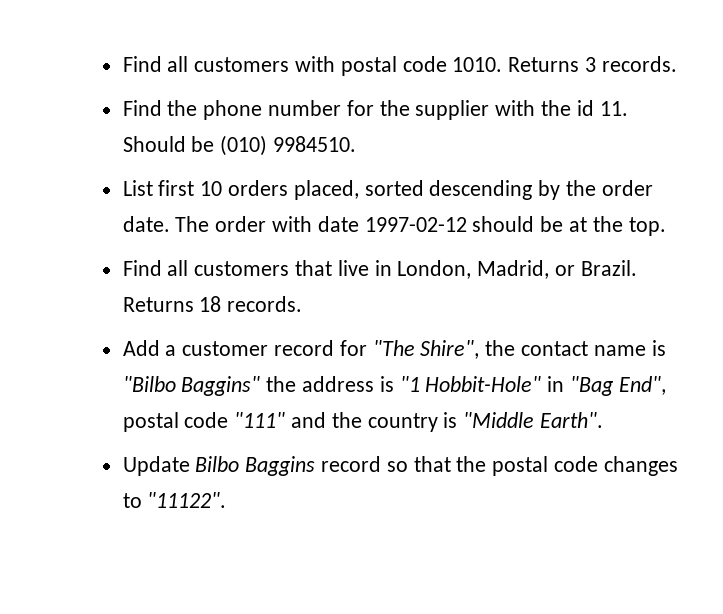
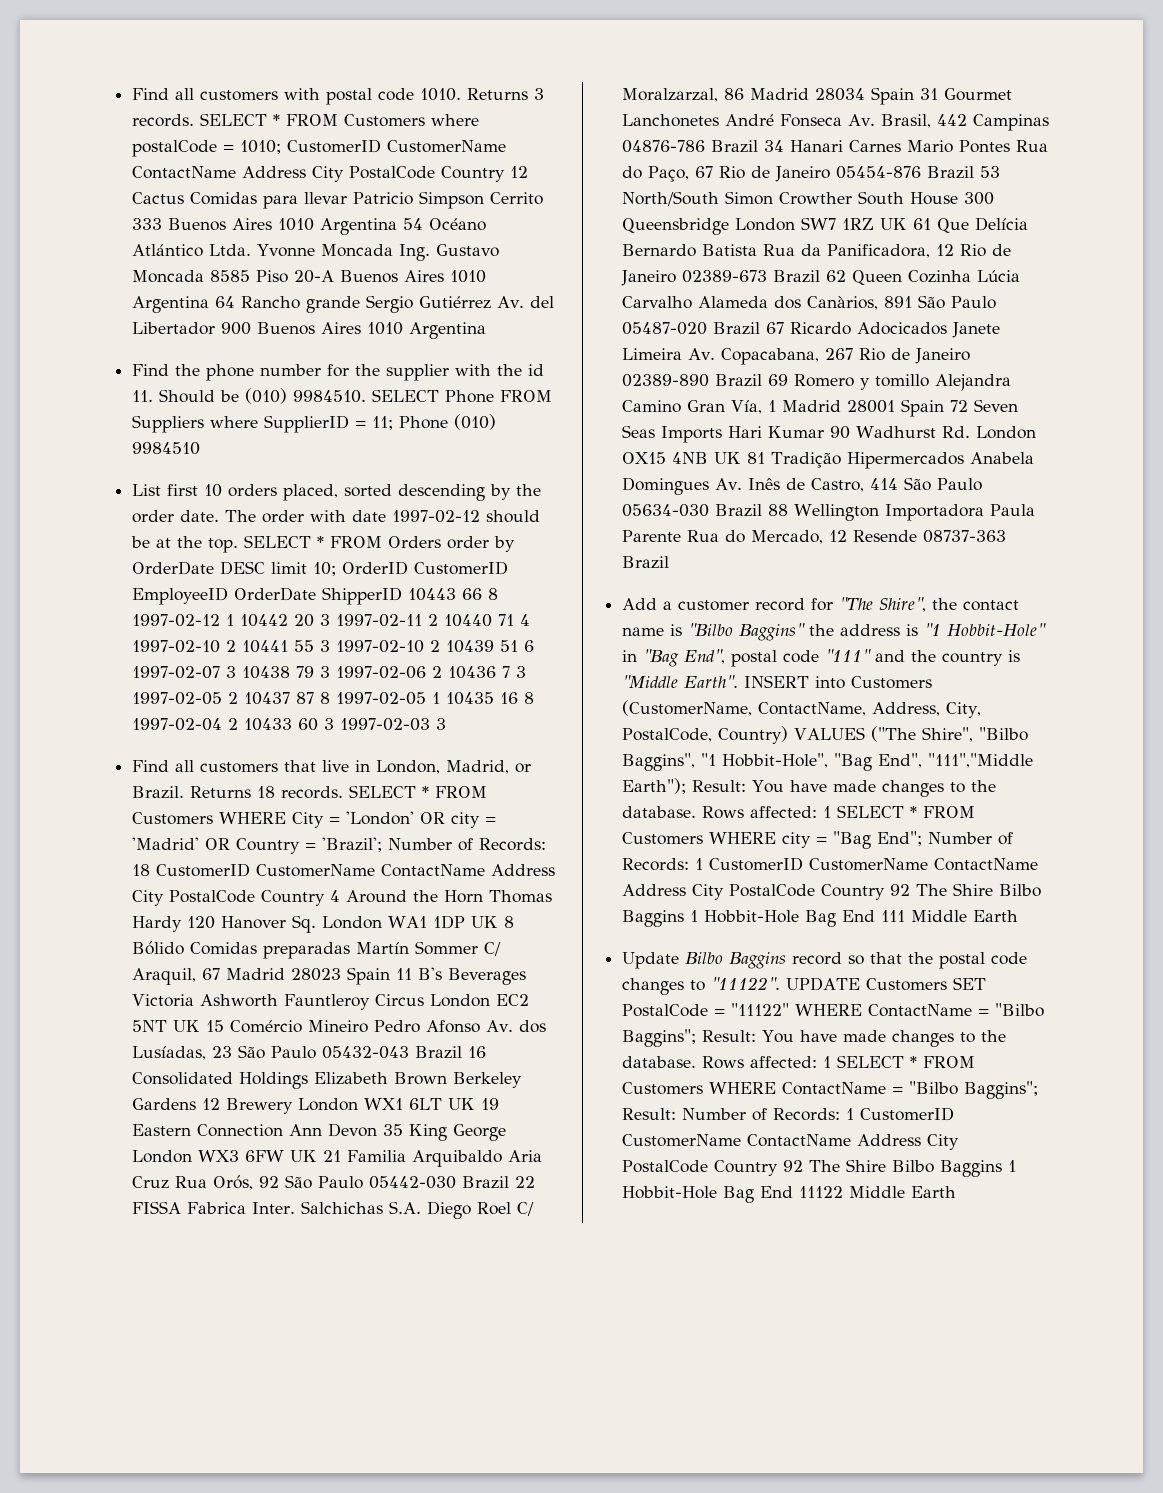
+ SELECT * FROM Customers where postalCode = 1010; CustomerID CustomerName ContactName Address City PostalCode Country 12 Cactus Comidas para llevar Patricio Simpson Cerrito 333 Buenos Aires 1010 Argentina 54 Océano Atlántico Ltda. Yvonne Moncada Ing. Gustavo Moncada 8585 Piso 20-A Buenos Aires 1010 Argentina 64 Rancho grande Sergio Gutiérrez Av. del Libertador 900 Buenos Aires 1010 Argentina
+ SELECT Phone FROM Suppliers where SupplierID = 11; Phone (010) 9984510
+ SELECT * FROM Orders order by OrderDate DESC limit 10; OrderID CustomerID EmployeeID OrderDate ShipperID 10443 66 8 1997-02-12 1 10442 20 3 1997-02-11 2 10440 71 4 1997-02-10 2 10441 55 3 1997-02-10 2 10439 51 6 1997-02-07 3 10438 79 3 1997-02-06 2 10436 7 3 1997-02-05 2 10437 87 8 1997-02-05 1 10435 16 8 1997-02-04 2 10433 60 3 1997-02-03 3
+ SELECT * FROM Customers WHERE City = 'London' OR city = 'Madrid' OR Country = 'Brazil'; Number of Records: 18 CustomerID CustomerName ContactName Address City PostalCode Country 4 Around the Horn Thomas Hardy 120 Hanover Sq. London WA1 1DP UK 8 Bólido Comidas preparadas Martín Sommer C/ Araquil, 67 Madrid 28023 Spain 11 B's Beverages Victoria Ashworth Fauntleroy Circus London EC2 5NT UK 15 Comércio Mineiro Pedro Afonso Av. dos Lusíadas, 23 São Paulo 05432-043 Brazil 16 Consolidated Holdings Elizabeth Brown Berkeley Gardens 12 Brewery London WX1 6LT UK 19 Eastern Connection Ann Devon 35 King George London WX3 6FW UK 21 Familia Arquibaldo Aria Cruz Rua Orós, 92 São Paulo 05442-030 Brazil 22 FISSA Fabrica Inter. Salchichas S.A. Diego Roel C/ Moralzarzal, 86 Madrid 28034 Spain 31 Gourmet Lanchonetes André Fonseca Av. Brasil, 442 Campinas 04876-786 Brazil 34 Hanari Carnes Mario Pontes Rua do Paço, 67 Rio de Janeiro 05454-876 Brazil 53 North/South Simon Crowther South House 300 Queensbridge London SW7 1RZ UK 61 Que Delícia Bernardo Batista Rua da Panificadora, 12 Rio de Janeiro 02389-673 Brazil 62 Queen Cozinha Lúcia Carvalho Alameda dos Canàrios, 891 São Paulo 05487-020 Brazil 67 Ricardo Adocicados Janete Limeira Av. Copacabana, 267 Rio de Janeiro 02389-890 Brazil 69 Romero y tomillo Alejandra Camino Gran Vía, 1 Madrid 28001 Spain 72 Seven Seas Imports Hari Kumar 90 Wadhurst Rd. London OX15 4NB UK 81 Tradição Hipermercados Anabela Domingues Av. Inês de Castro, 414 São Paulo 05634-030 Brazil 88 Wellington Importadora Paula Parente Rua do Mercado, 12 Resende 08737-363 Brazil
+ INSERT into Customers (CustomerName, ContactName, Address, City, PostalCode, Country) VALUES ("The Shire", "Bilbo Baggins", "1 Hobbit-Hole", "Bag End", "111","Middle Earth"); Result: You have made changes to the database. Rows affected: 1 SELECT * FROM Customers WHERE city = "Bag End"; Number of Records: 1 CustomerID CustomerName ContactName Address City PostalCode Country 92 The Shire Bilbo Baggins 1 Hobbit-Hole Bag End 111 Middle Earth
+ UPDATE Customers SET PostalCode = "11122" WHERE ContactName = "Bilbo Baggins"; Result: You have made changes to the database. Rows affected: 1 SELECT * FROM Customers WHERE ContactName = "Bilbo Baggins"; Result: Number of Records: 1 CustomerID CustomerName ContactName Address City PostalCode Country 92 The Shire Bilbo Baggins 1 Hobbit-Hole Bag End 11122 Middle Earth

